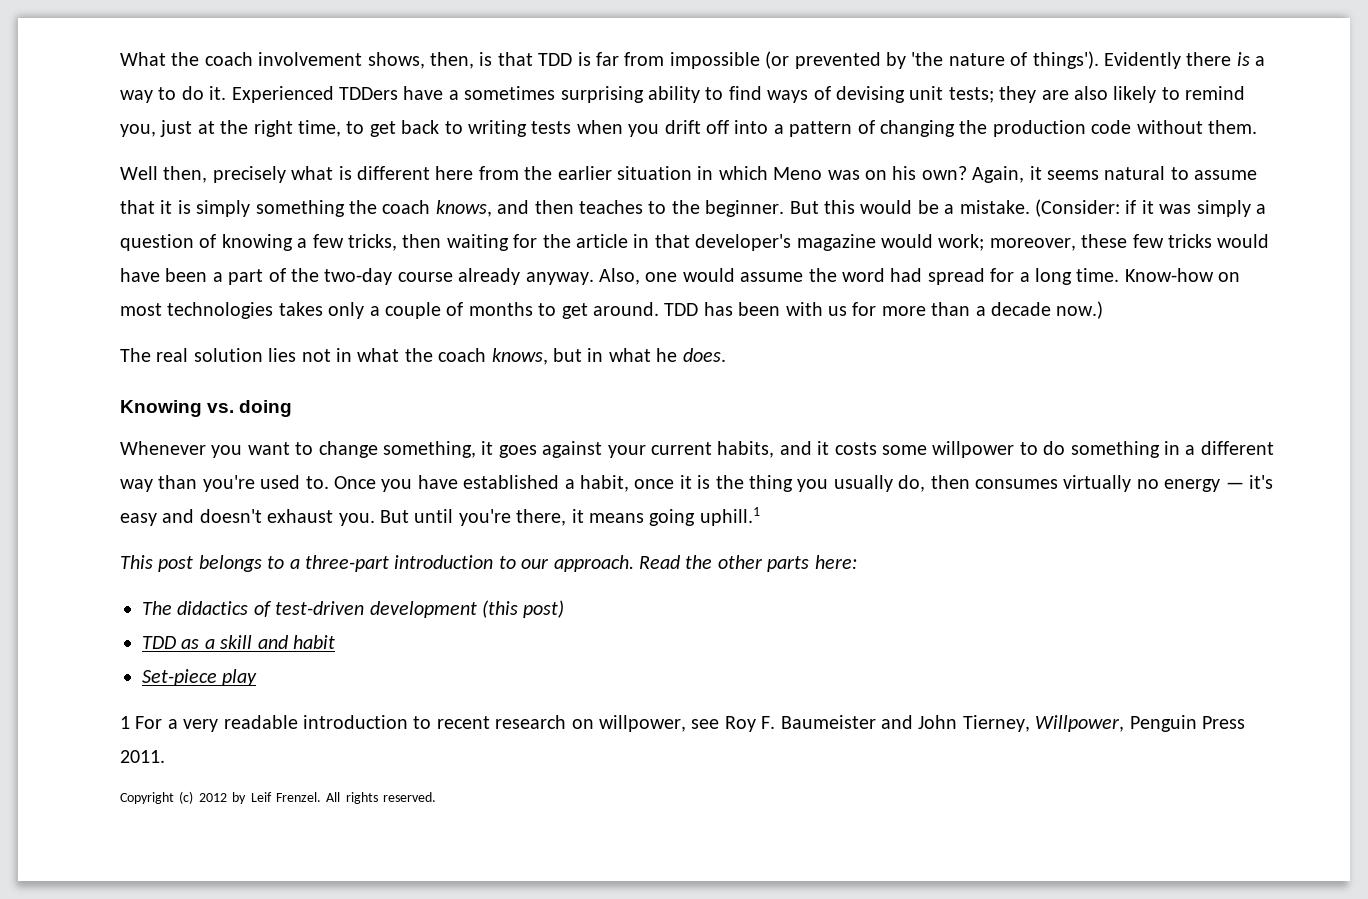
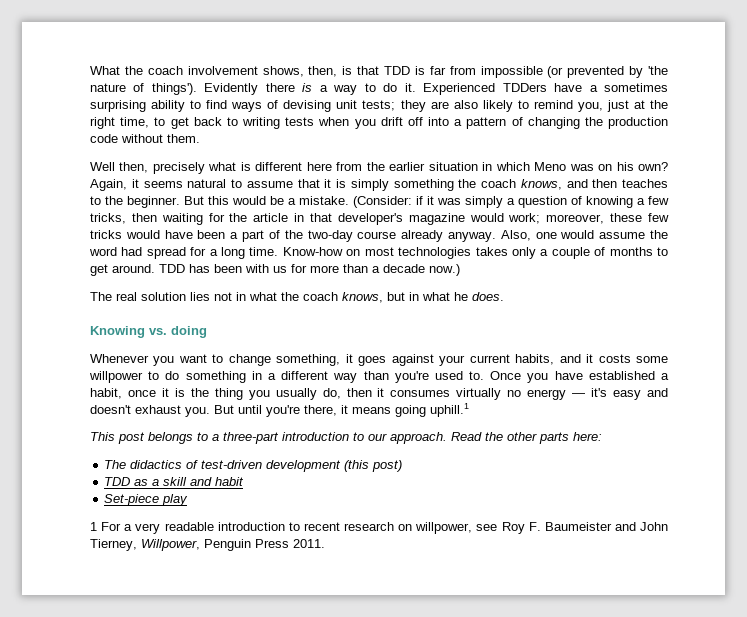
- Once you have established a habit, once it is the thing you usually do, then consumes virtually no energy — it's easy and doesn't exhaust you.
+ Once you have established a habit, once it is the thing you usually do, then it consumes virtually no energy — it's easy and doesn't exhaust you.
- Copyright (c) 2012 by Leif Frenzel. All rights reserved.

